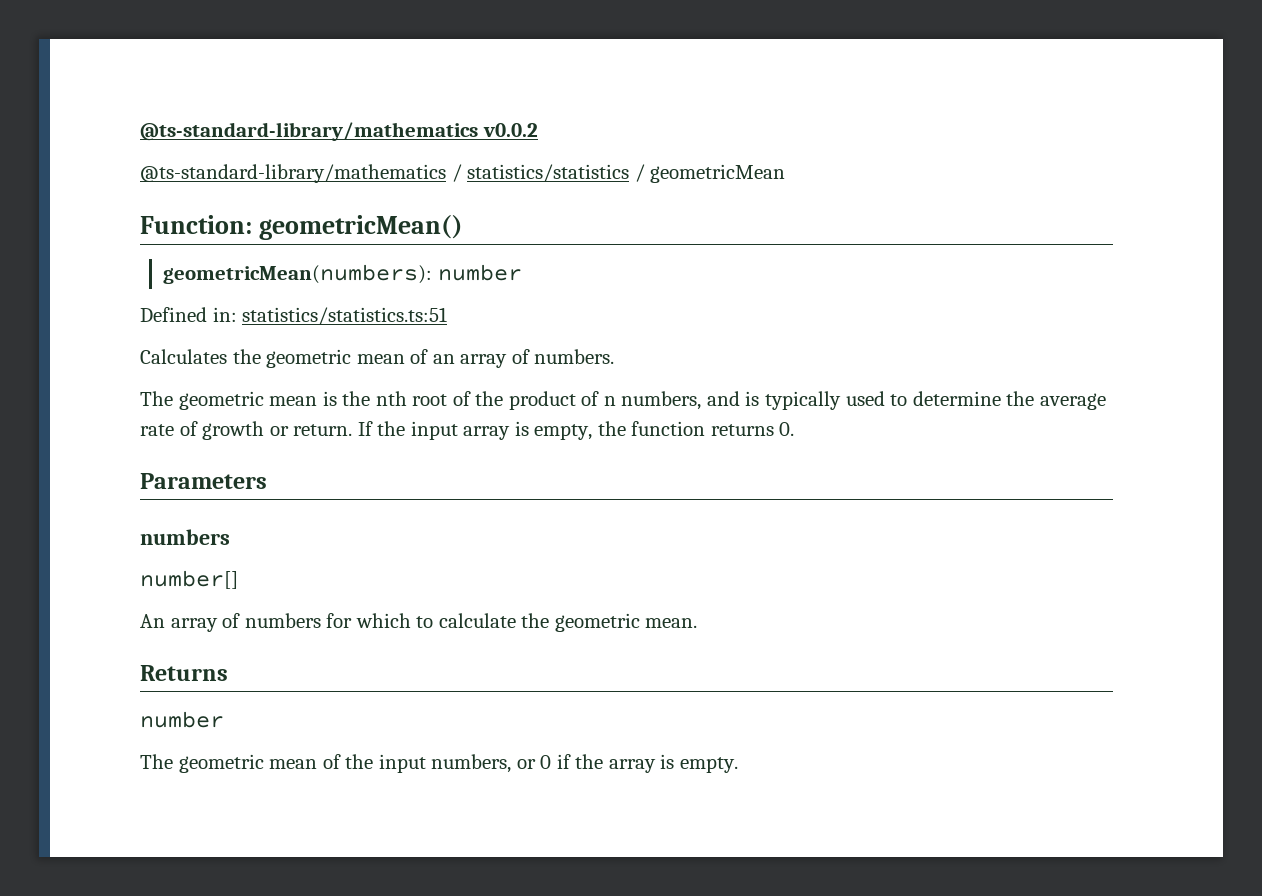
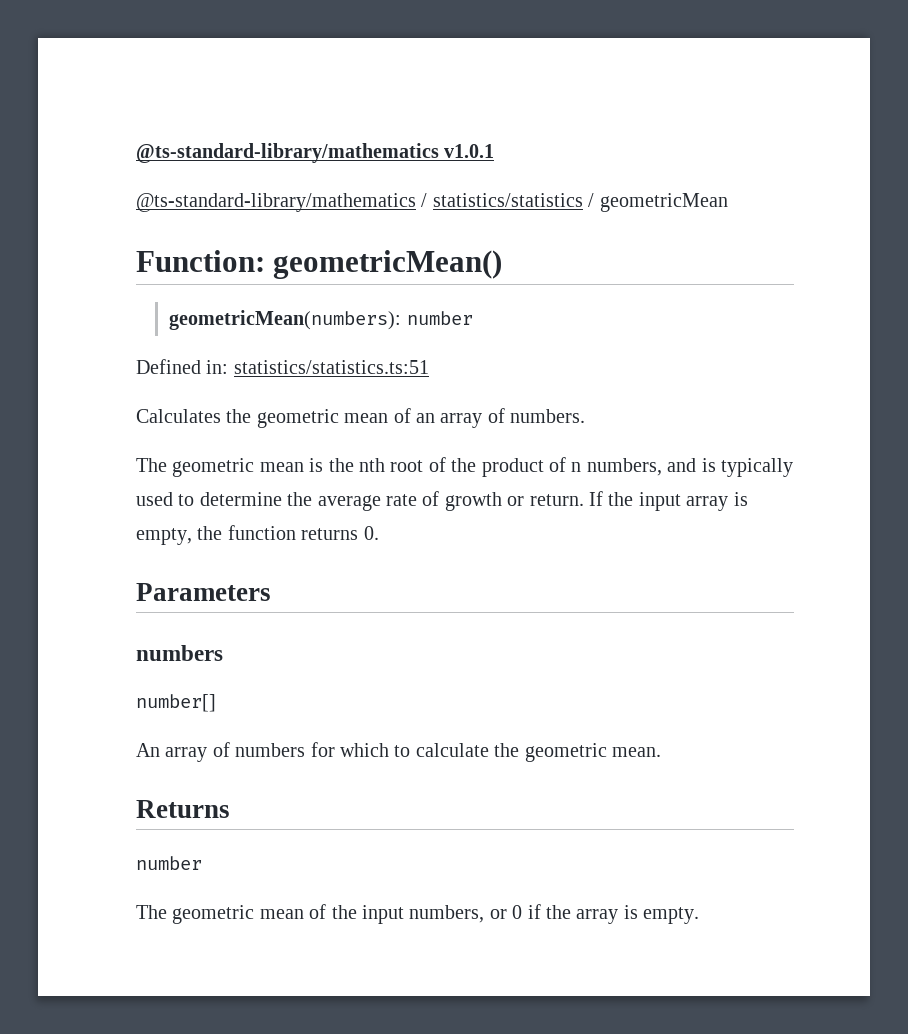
- @ts-standard-library/mathematics v0.0.2
+ @ts-standard-library/mathematics v1.0.1

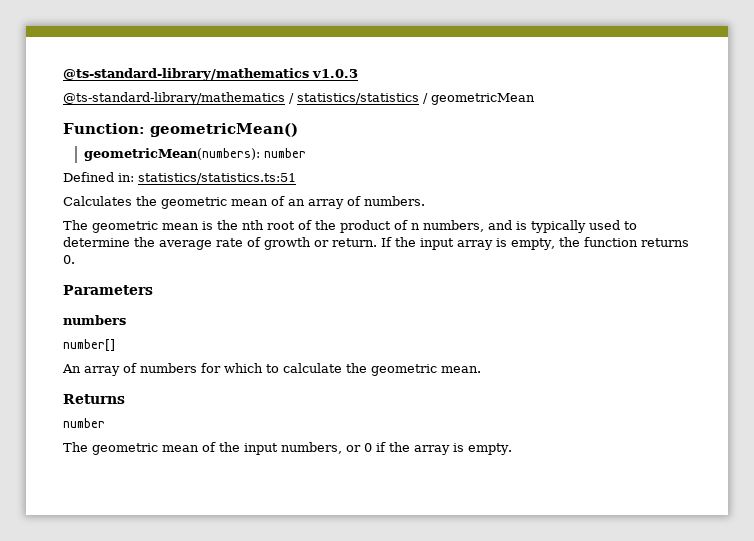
- @ts-standard-library/mathematics v1.0.1
+ @ts-standard-library/mathematics v1.0.3

